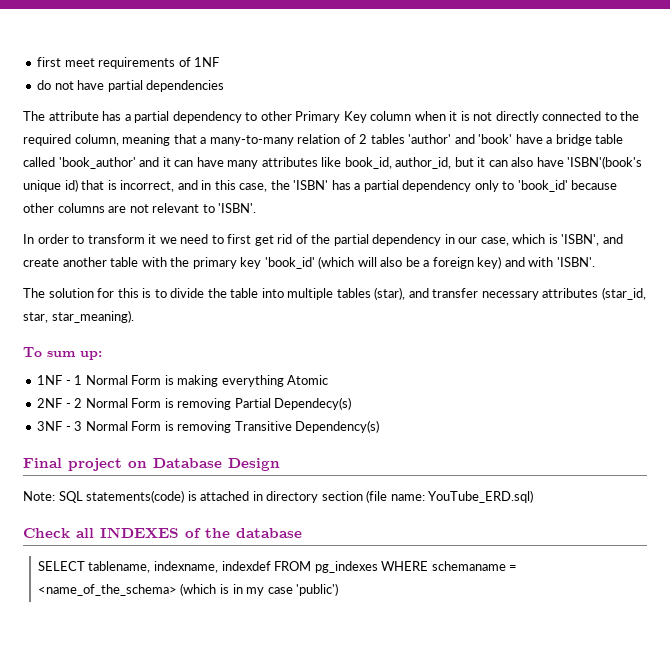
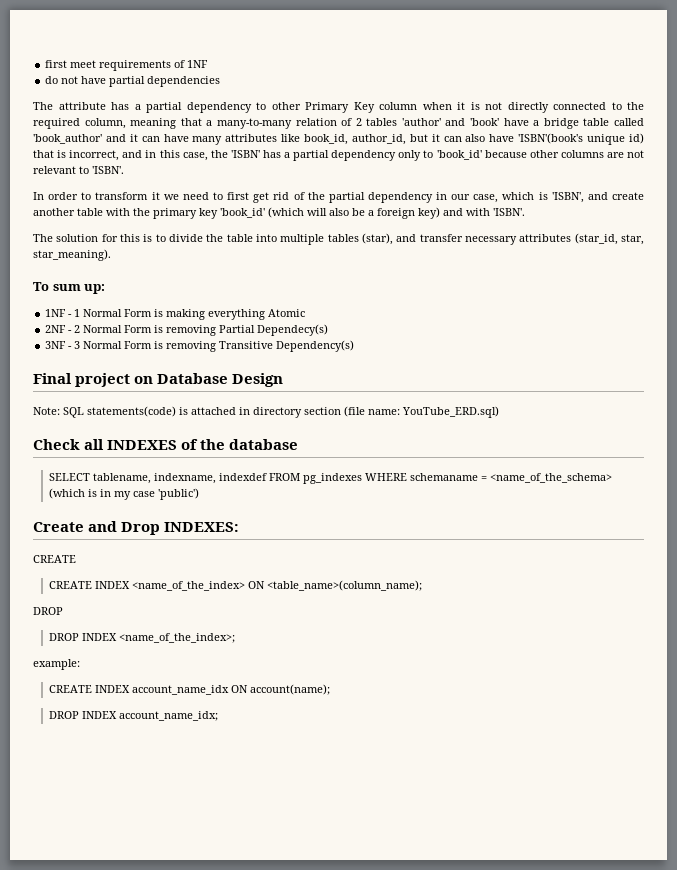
+ Create and Drop INDEXES:
+ CREATE
+ CREATE INDEX <name_of_the_index> ON <table_name>(column_name);
+ DROP
+ DROP INDEX <name_of_the_index>;
+ example:
+ CREATE INDEX account_name_idx ON account(name);
+ DROP INDEX account_name_idx;

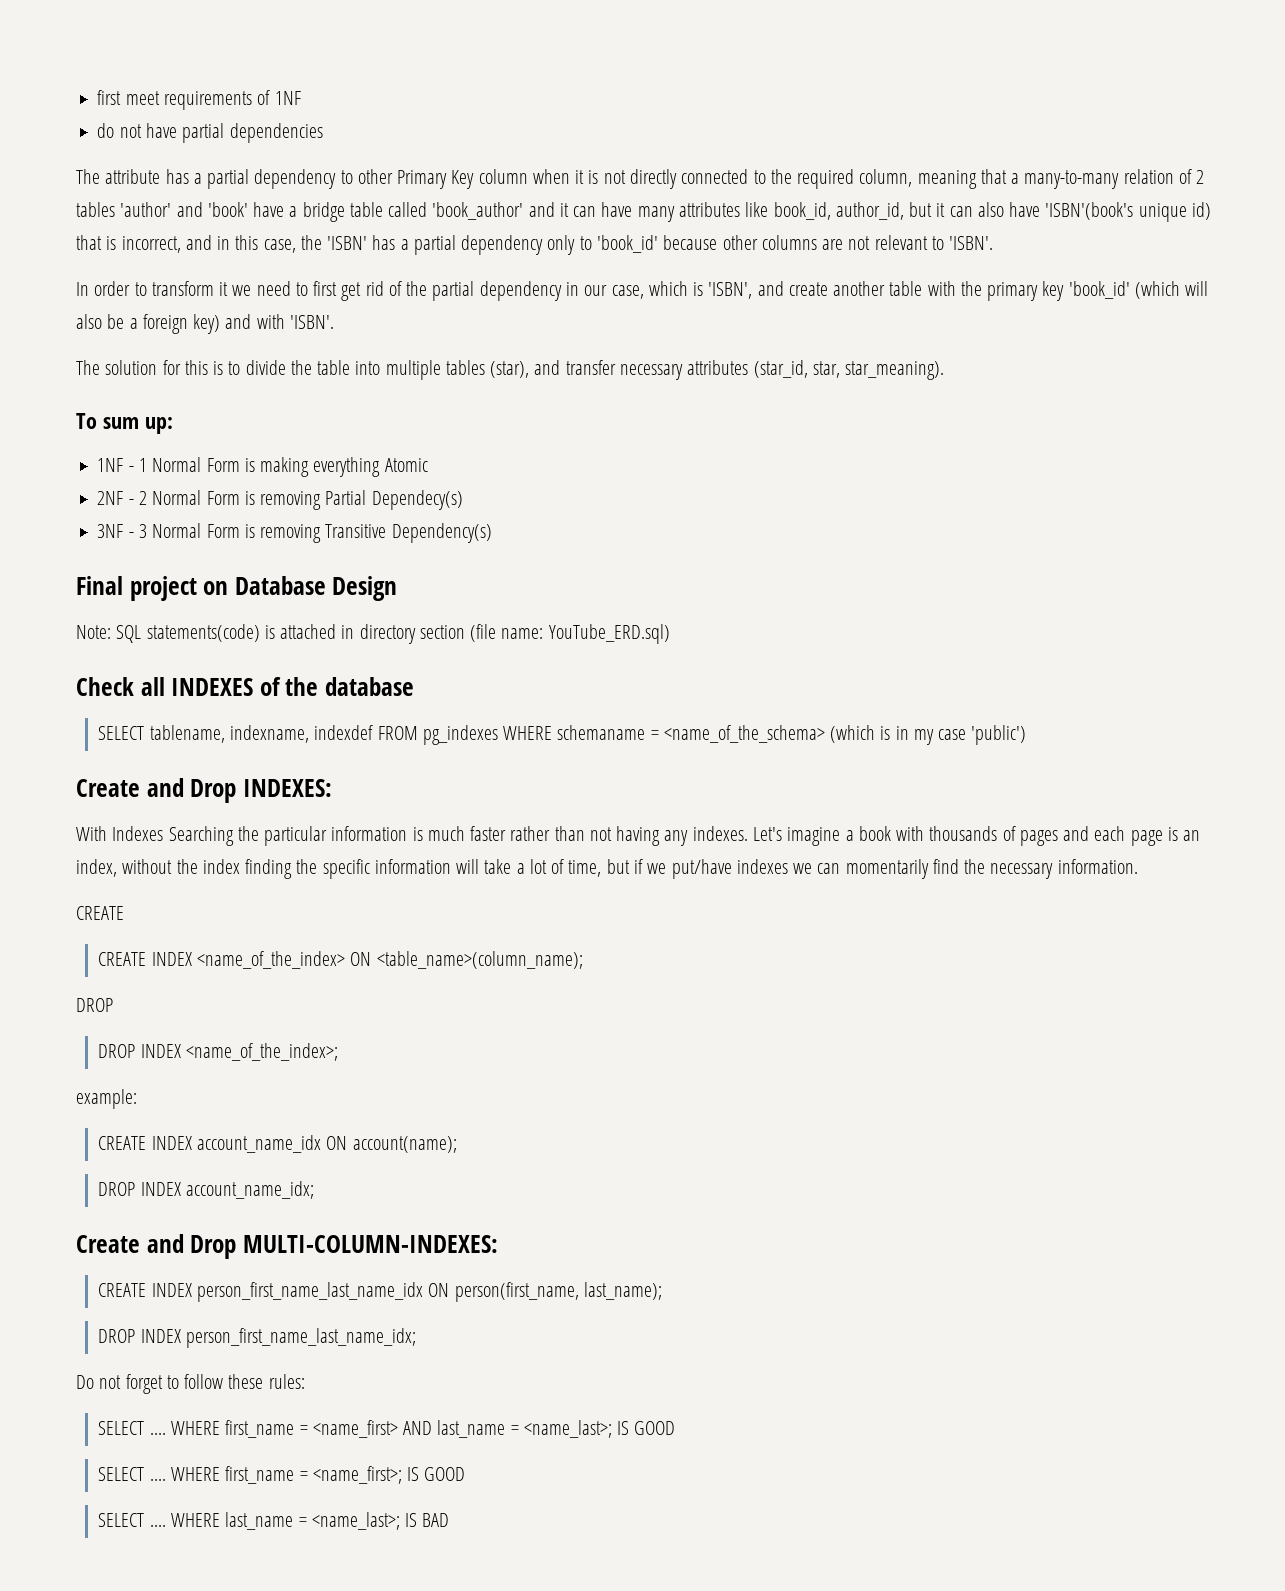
+ With Indexes Searching the particular information is much faster rather than not having any indexes. Let's imagine a book with thousands of pages and each page is an index, without the index finding the specific information will take a lot of time, but if we put/have indexes we can momentarily find the necessary information.
+ Create and Drop MULTI-COLUMN-INDEXES:
+ CREATE INDEX person_first_name_last_name_idx ON person(first_name, last_name);
+ DROP INDEX person_first_name_last_name_idx;
+ Do not forget to follow these rules:
+ SELECT .... WHERE first_name = <name_first> AND last_name = <name_last>; IS GOOD
+ SELECT .... WHERE first_name = <name_first>; IS GOOD
+ SELECT .... WHERE last_name = <name_last>; IS BAD

